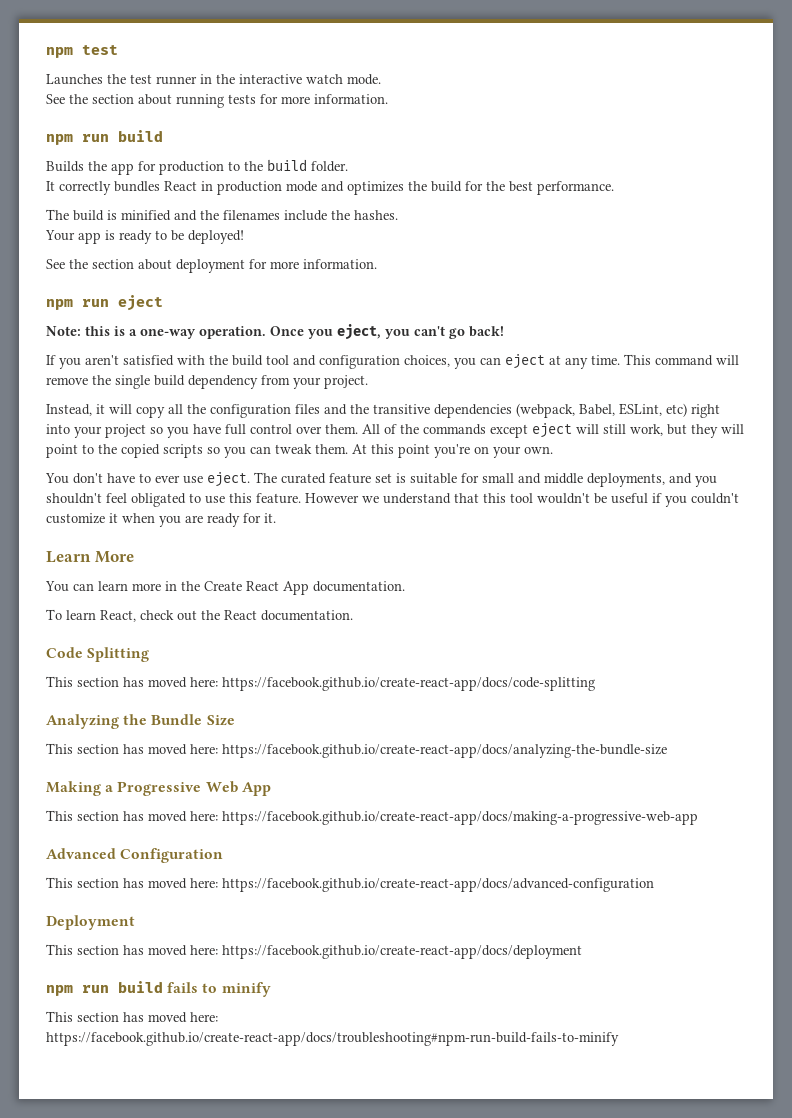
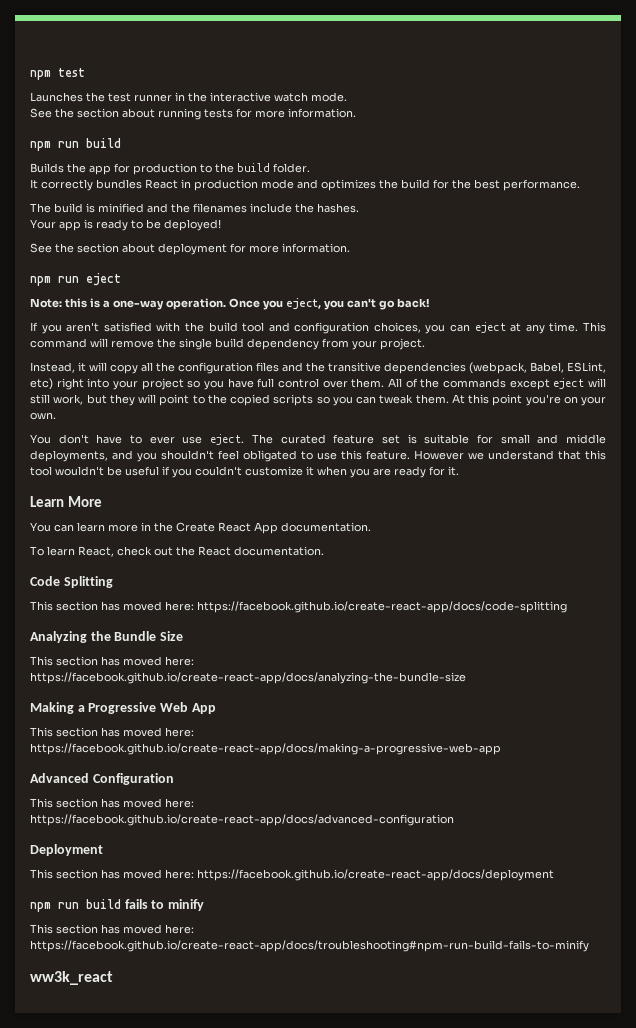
+ ww3k_react

